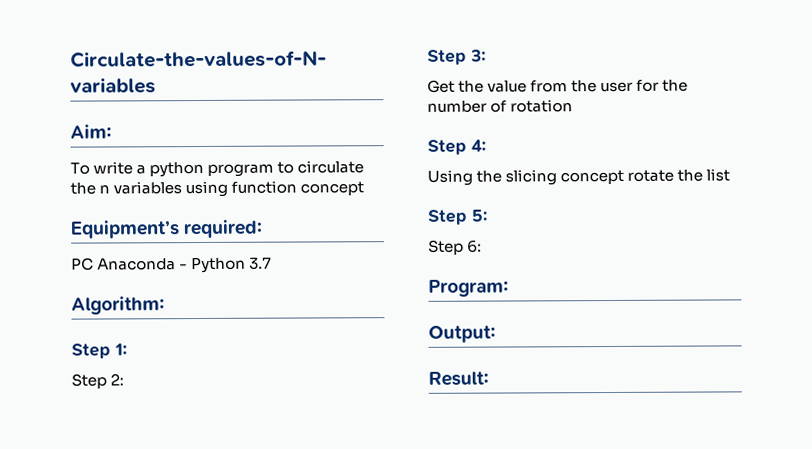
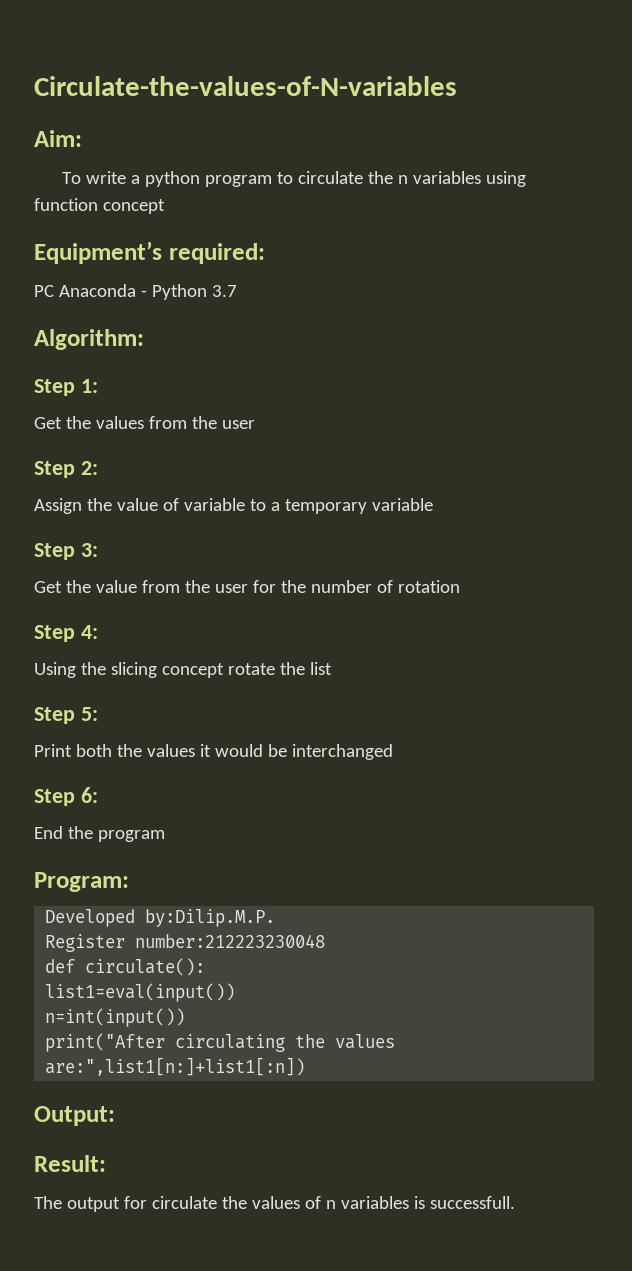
+ Get the values from the user
  Step 2:
+ Assign the value of variable to a temporary variable
+ Print both the values it would be interchanged
  Step 6:
+ End the program
  Program:
+ Developed by:Dilip.M.P.
+ Register number:212223230048
+ def circulate():
+ list1=eval(input())
+ n=int(input())
+ print("After circulating the values are:",list1[n:]+list1[:n])
  Output:
  Result:
+ The output for circulate the values of n variables is successfull.

